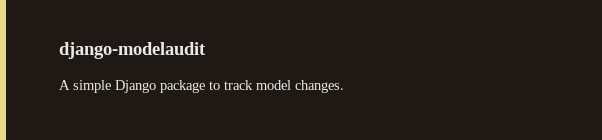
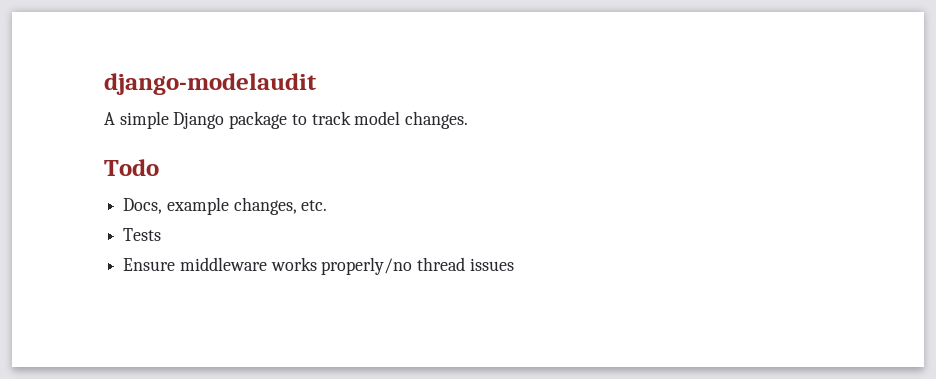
+ Todo
+ Docs, example changes, etc.
+ Tests
+ Ensure middleware works properly/no thread issues

